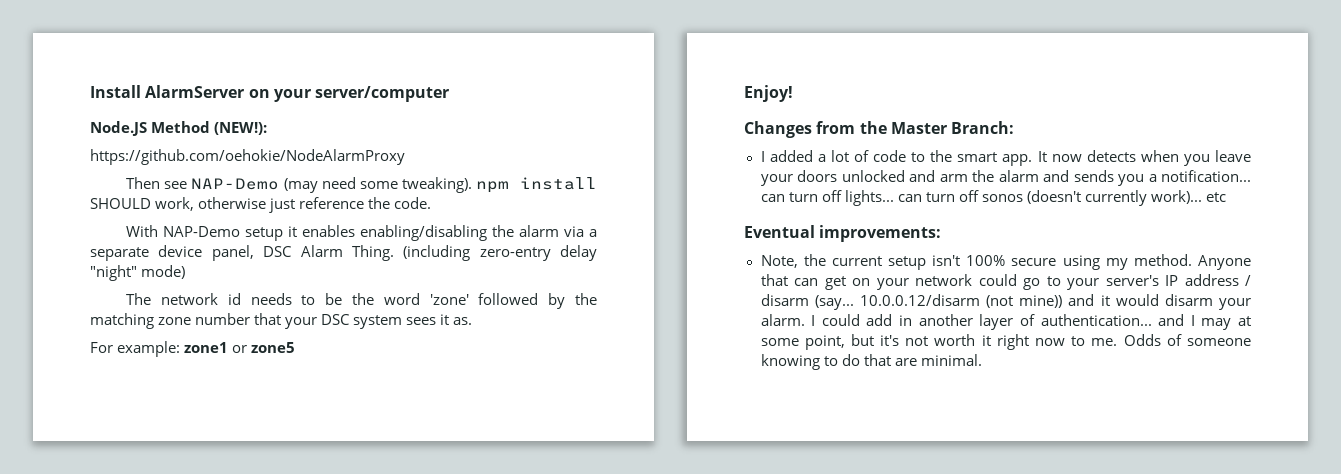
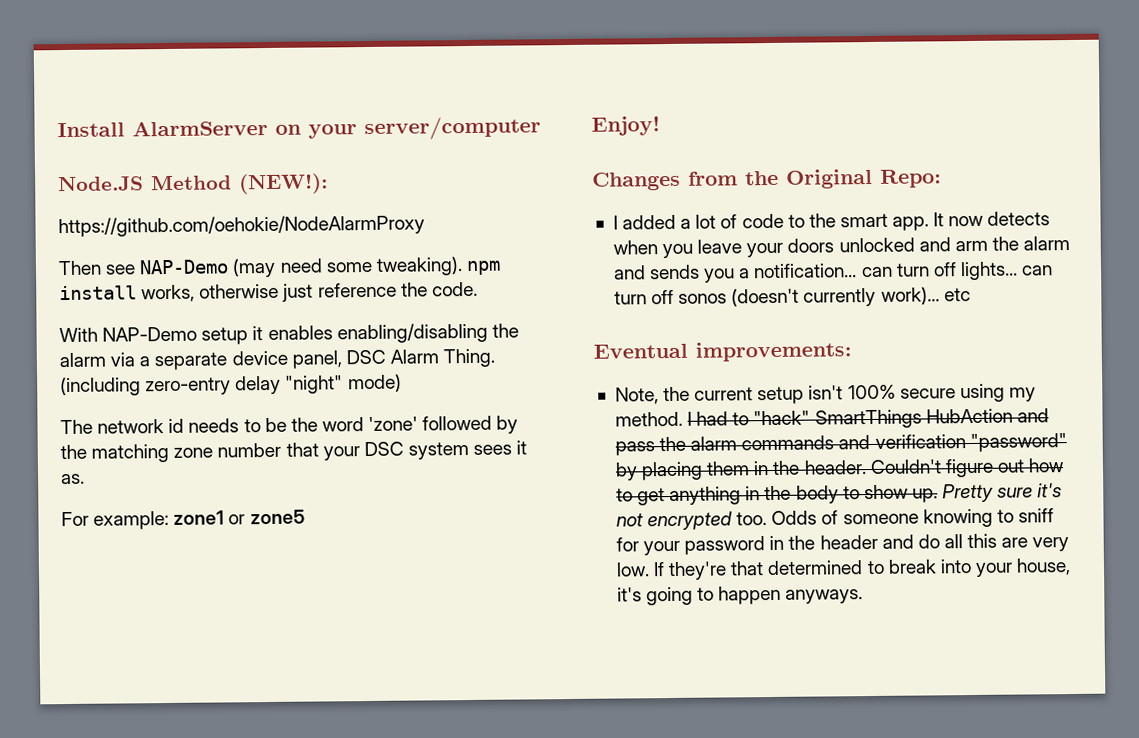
- Then see NAP-Demo (may need some tweaking). npm install SHOULD work, otherwise just reference the code.
+ Then see NAP-Demo (may need some tweaking). npm install works, otherwise just reference the code.
- Changes from the Master Branch:
+ Changes from the Original Repo:
- Anyone that can get on your network could go to your server's IP address / disarm (say... 10.0.0.12/disarm (not mine)) and it would disarm your alarm. I could add in another layer of authentication... and I may at some point, but it's not worth it right now to me.
+ I had to "hack" SmartThings HubAction and pass the alarm commands and verification "password" by placing them in the header. Couldn't figure out how to get anything in the body to show up. Pretty sure it's not encrypted too.
- Odds of someone knowing to do that are minimal.
+ Odds of someone knowing to sniff for your password in the header and do all this are very low. If they're that determined to break into your house, it's going to happen anyways.

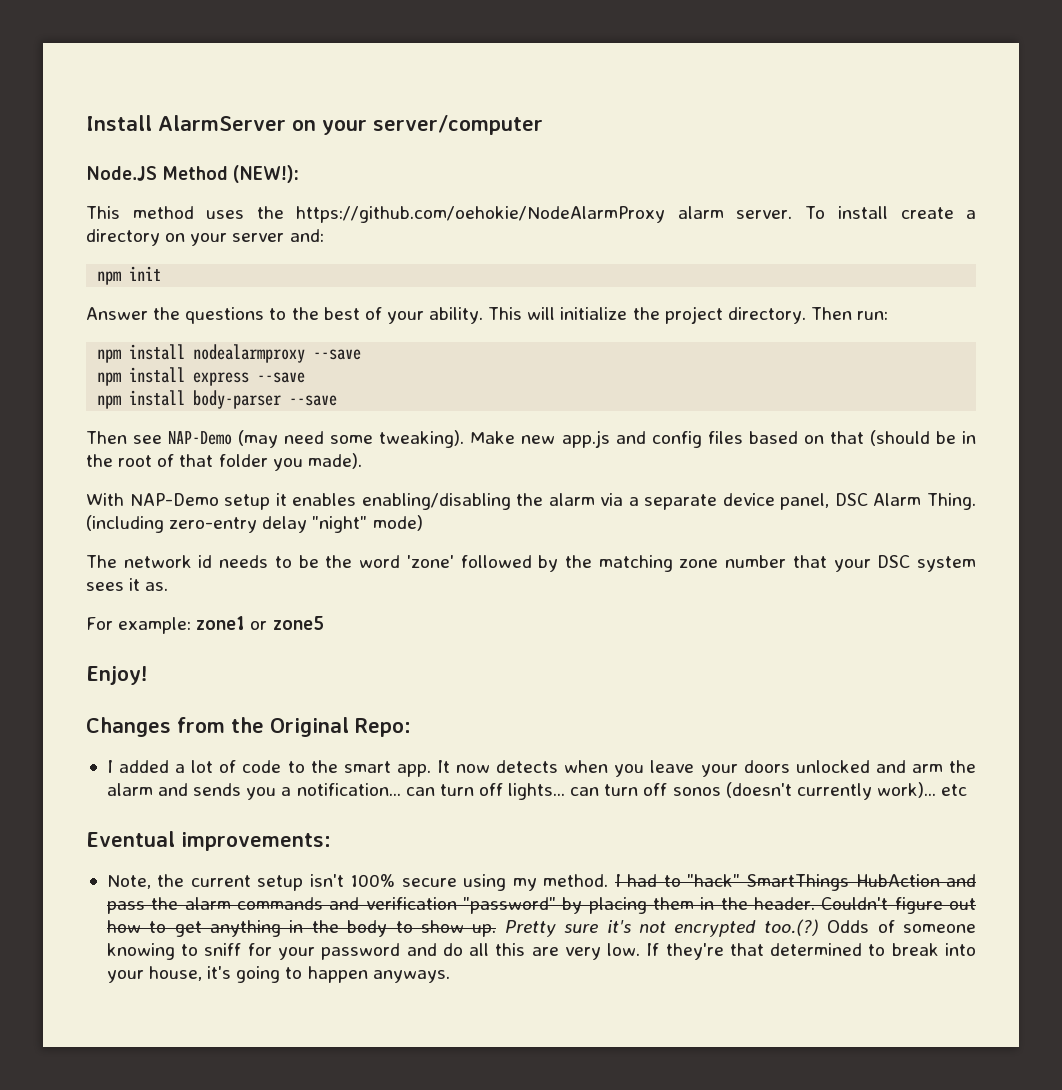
- https://github.com/oehokie/NodeAlarmProxy
+ This method uses the https://github.com/oehokie/NodeAlarmProxy alarm server. To install create a directory on your server and:
+ npm init
+ Answer the questions to the best of your ability. This will initialize the project directory. Then run:
+ npm install nodealarmproxy --save
+ npm install express --save
+ npm install body-parser --save
- Then see NAP-Demo (may need some tweaking). npm install works, otherwise just reference the code.
+ Then see NAP-Demo (may need some tweaking). Make new app.js and config files based on that (should be in the root of that folder you made).
- Pretty sure it's not encrypted too.
+ Pretty sure it's not encrypted too.(?)
- Odds of someone knowing to sniff for your password in the header and do all this are very low.
+ Odds of someone knowing to sniff for your password and do all this are very low.

